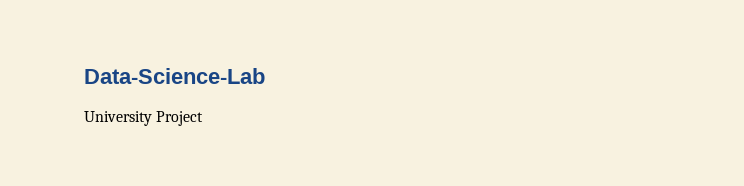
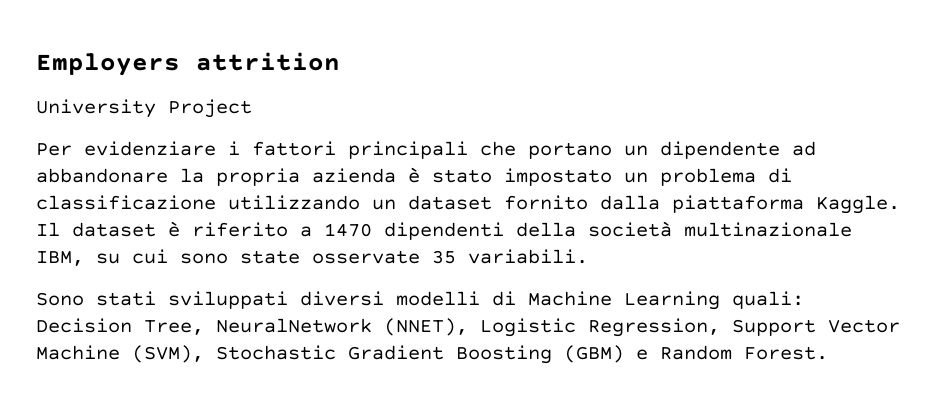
- Data-Science-Lab
+ Employers attrition
+ Per evidenziare i fattori principali che portano un dipendente ad abbandonare la propria azienda è stato impostato un problema di classificazione utilizzando un dataset fornito dalla piattaforma Kaggle. Il dataset è riferito a 1470 dipendenti della società multinazionale IBM, su cui sono state osservate 35 variabili.
+ Sono stati sviluppati diversi modelli di Machine Learning quali: Decision Tree, NeuralNetwork (NNET), Logistic Regression, Support Vector Machine (SVM), Stochastic Gradient Boosting (GBM) e Random Forest.

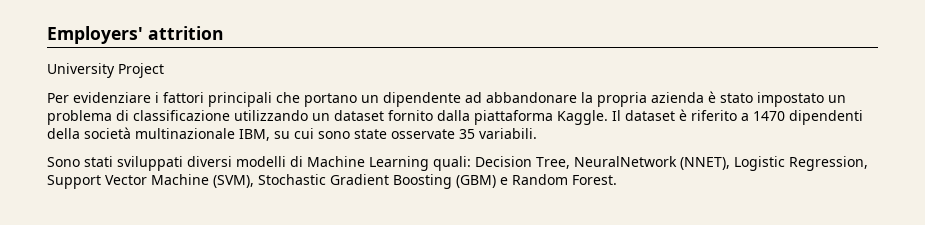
- Employers attrition
+ Employers' attrition

